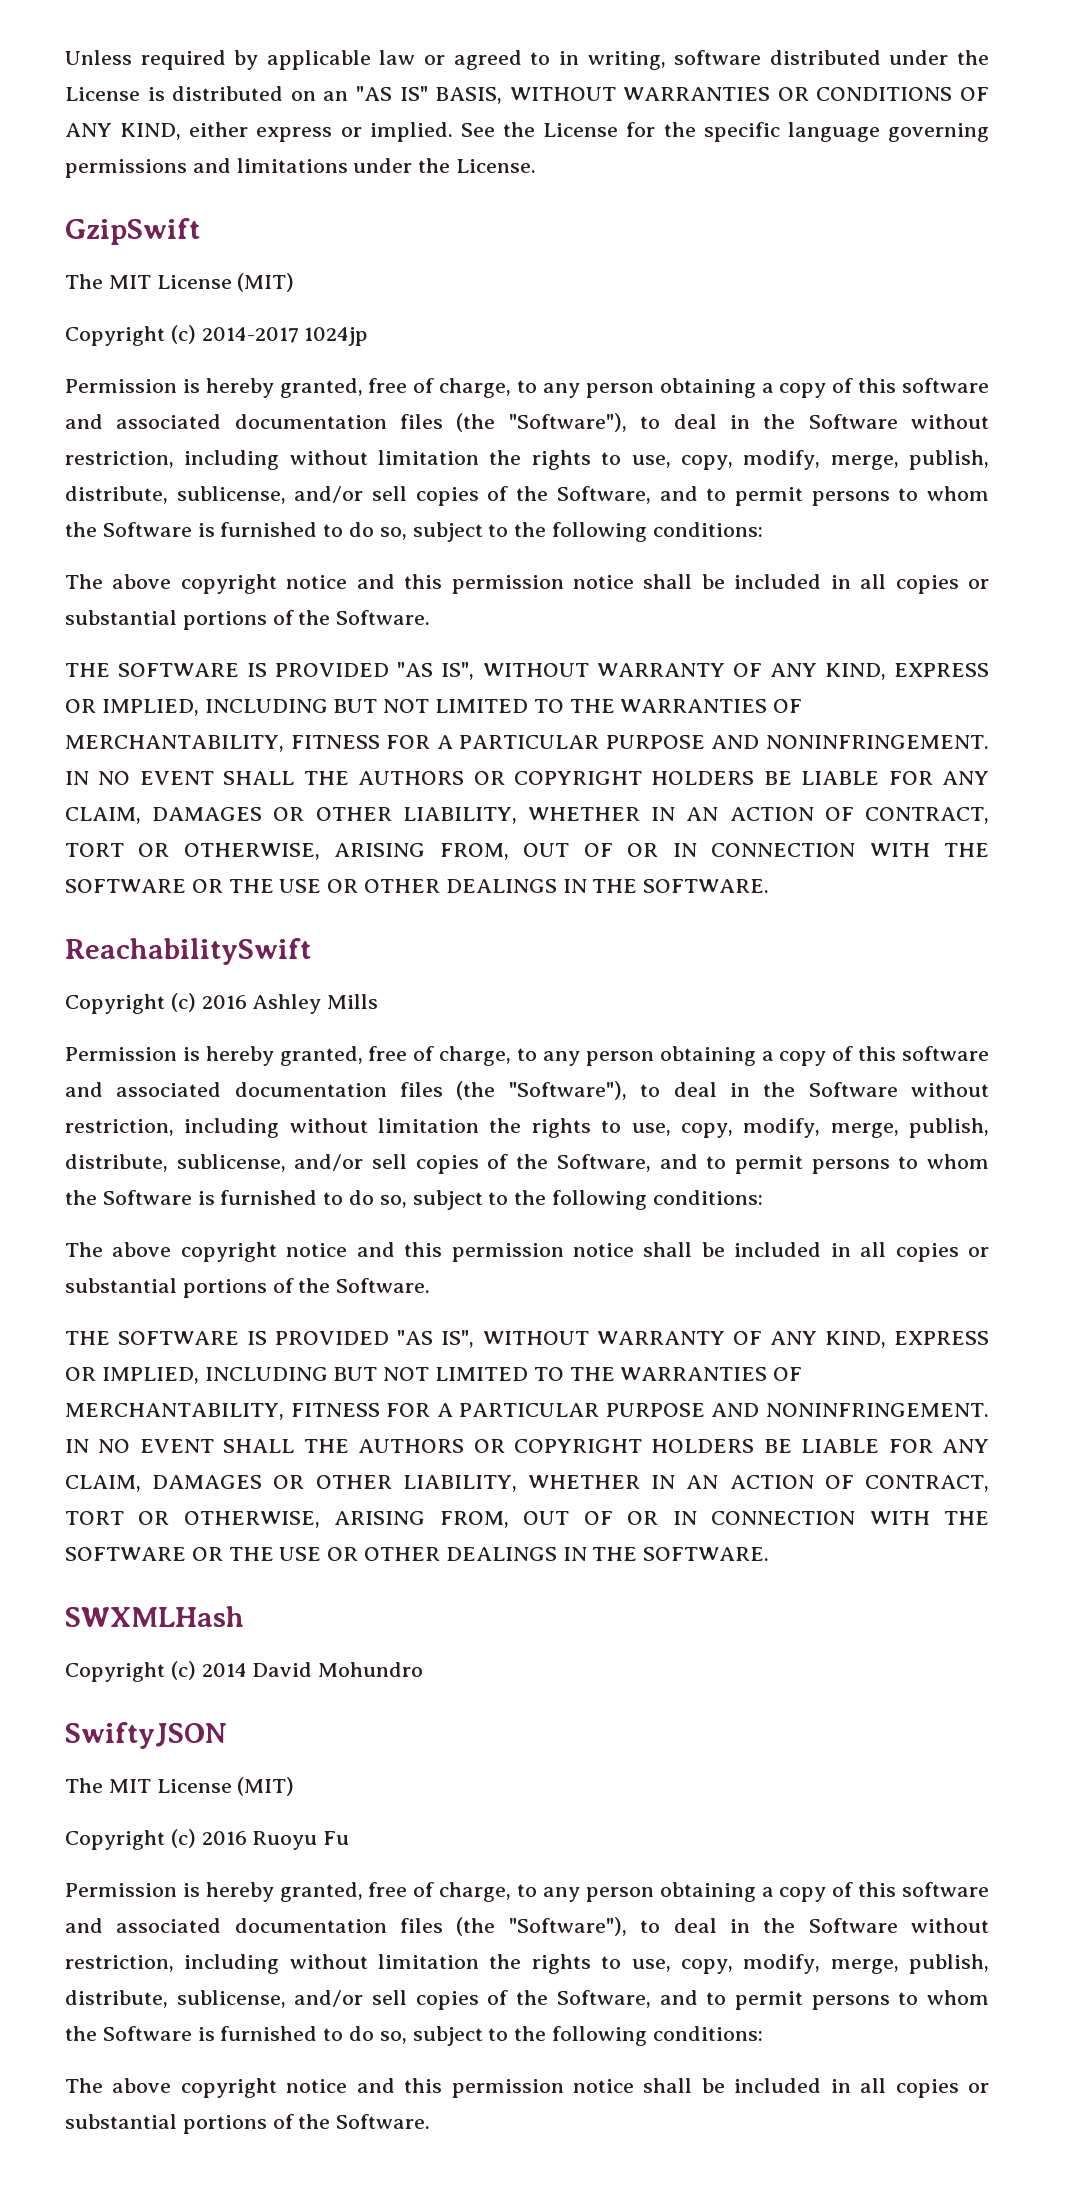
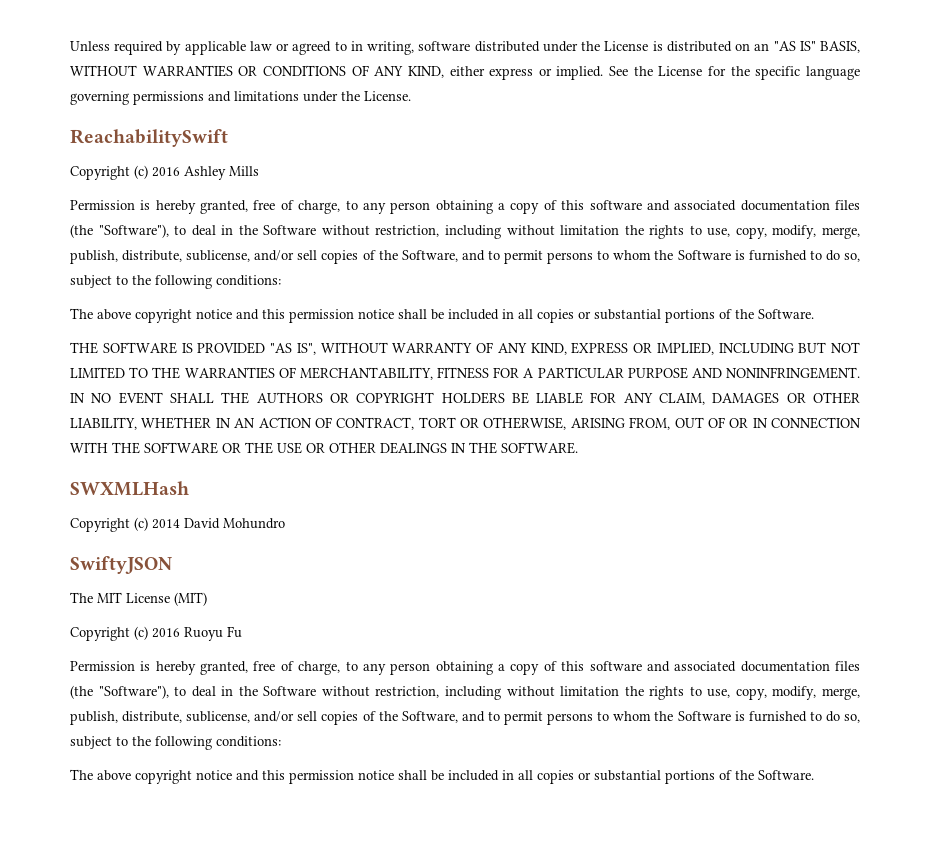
- GzipSwift
- The MIT License (MIT)
- Copyright (c) 2014-2017 1024jp
- Permission is hereby granted, free of charge, to any person obtaining a copy of this software and associated documentation files (the "Software"), to deal in the Software without restriction, including without limitation the rights to use, copy, modify, merge, publish, distribute, sublicense, and/or sell copies of the Software, and to permit persons to whom the Software is furnished to do so, subject to the following conditions:
- The above copyright notice and this permission notice shall be included in all copies or substantial portions of the Software.
- THE SOFTWARE IS PROVIDED "AS IS", WITHOUT WARRANTY OF ANY KIND, EXPRESS OR IMPLIED, INCLUDING BUT NOT LIMITED TO THE WARRANTIES OF MERCHANTABILITY, FITNESS FOR A PARTICULAR PURPOSE AND NONINFRINGEMENT. IN NO EVENT SHALL THE AUTHORS OR COPYRIGHT HOLDERS BE LIABLE FOR ANY CLAIM, DAMAGES OR OTHER LIABILITY, WHETHER IN AN ACTION OF CONTRACT, TORT OR OTHERWISE, ARISING FROM, OUT OF OR IN CONNECTION WITH THE SOFTWARE OR THE USE OR OTHER DEALINGS IN THE SOFTWARE.

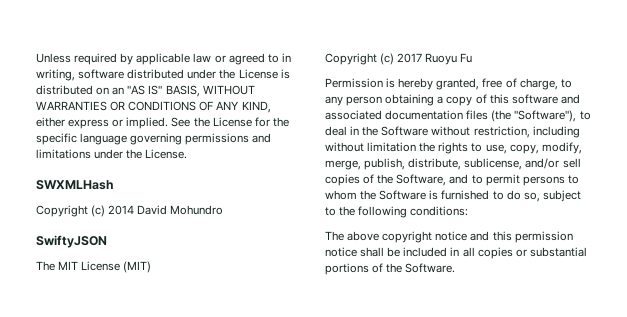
- ReachabilitySwift
- Copyright (c) 2016 Ashley Mills
- Permission is hereby granted, free of charge, to any person obtaining a copy of this software and associated documentation files (the "Software"), to deal in the Software without restriction, including without limitation the rights to use, copy, modify, merge, publish, distribute, sublicense, and/or sell copies of the Software, and to permit persons to whom the Software is furnished to do so, subject to the following conditions:
- The above copyright notice and this permission notice shall be included in all copies or substantial portions of the Software.
- THE SOFTWARE IS PROVIDED "AS IS", WITHOUT WARRANTY OF ANY KIND, EXPRESS OR IMPLIED, INCLUDING BUT NOT LIMITED TO THE WARRANTIES OF MERCHANTABILITY, FITNESS FOR A PARTICULAR PURPOSE AND NONINFRINGEMENT. IN NO EVENT SHALL THE AUTHORS OR COPYRIGHT HOLDERS BE LIABLE FOR ANY CLAIM, DAMAGES OR OTHER LIABILITY, WHETHER IN AN ACTION OF CONTRACT, TORT OR OTHERWISE, ARISING FROM, OUT OF OR IN CONNECTION WITH THE SOFTWARE OR THE USE OR OTHER DEALINGS IN THE SOFTWARE.
- Copyright (c) 2016 Ruoyu Fu
+ Copyright (c) 2017 Ruoyu Fu

